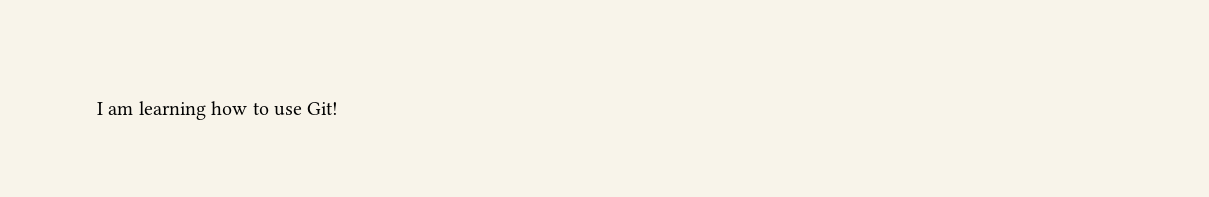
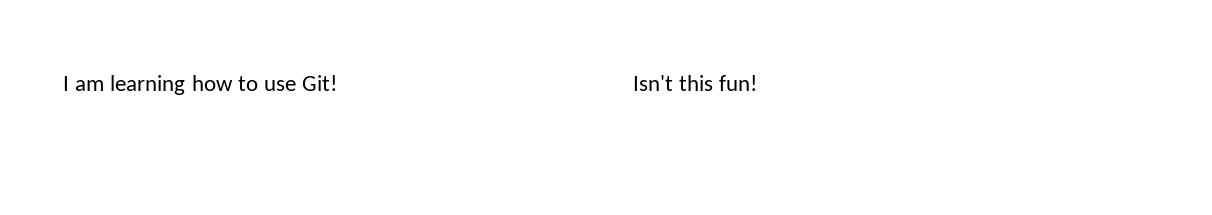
+ Isn't this fun!

